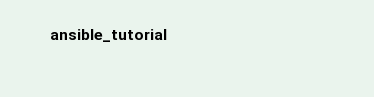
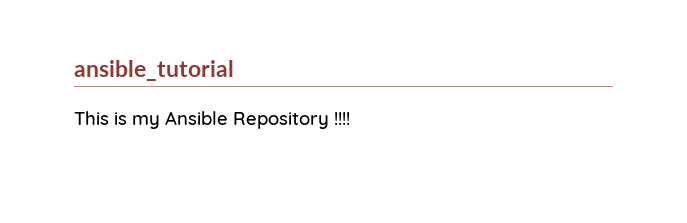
+ This is my Ansible Repository !!!!

